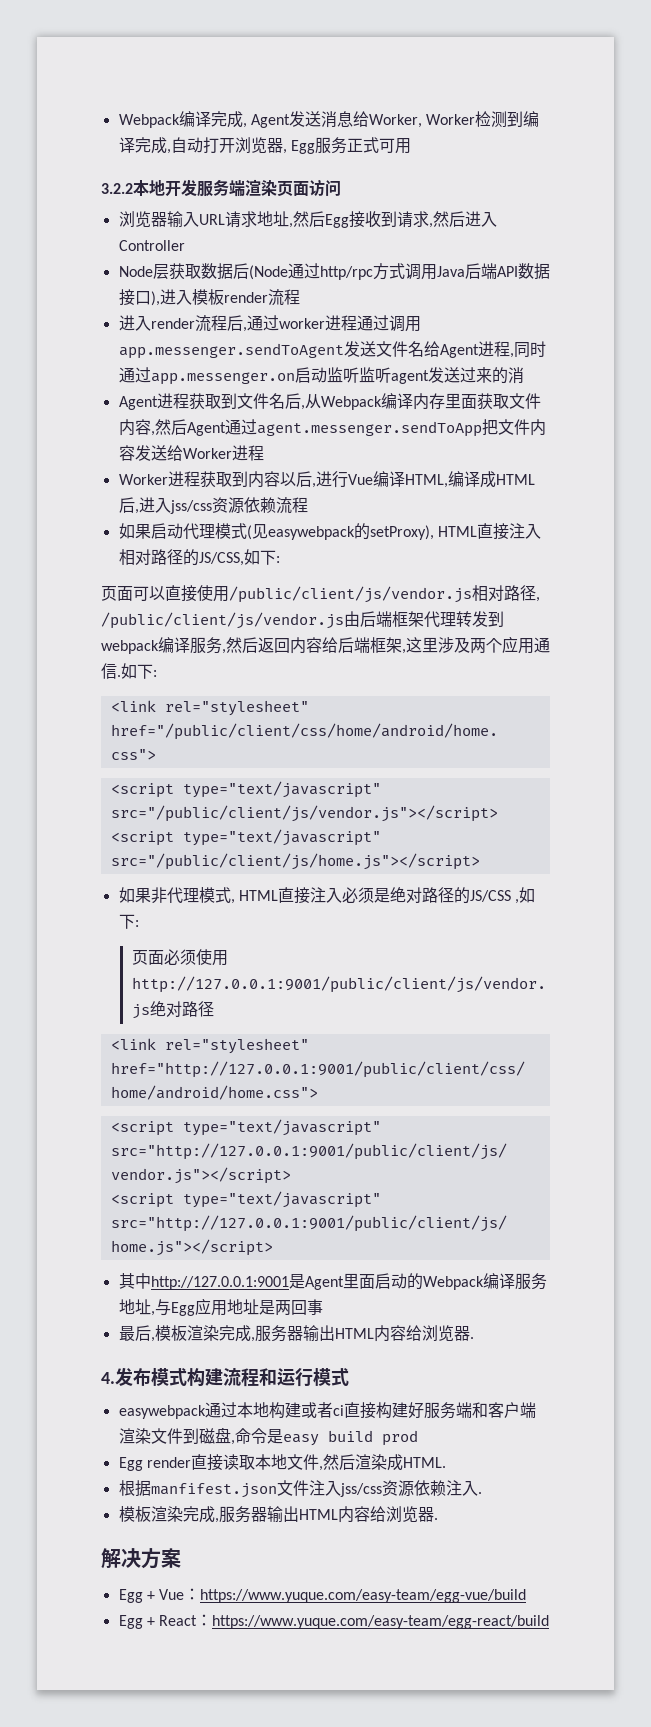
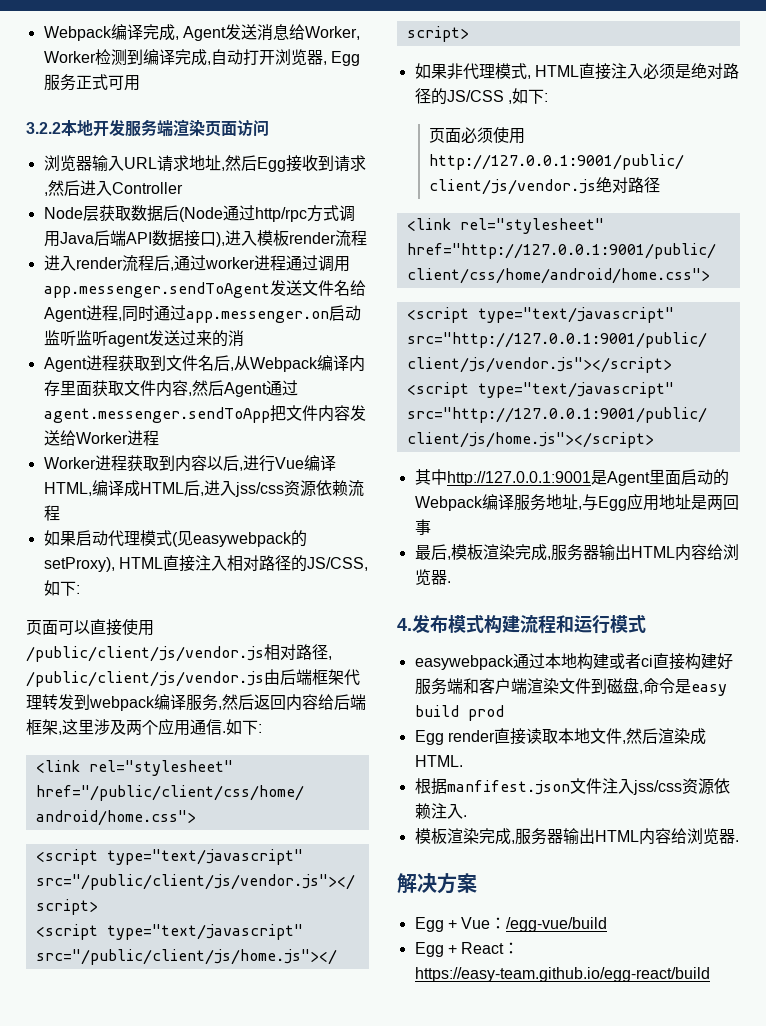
- Egg + Vue：https://www.yuque.com/easy-team/egg-vue/build
+ Egg + Vue：/egg-vue/build
- Egg + React：https://www.yuque.com/easy-team/egg-react/build
+ Egg + React：https://easy-team.github.io/egg-react/build

